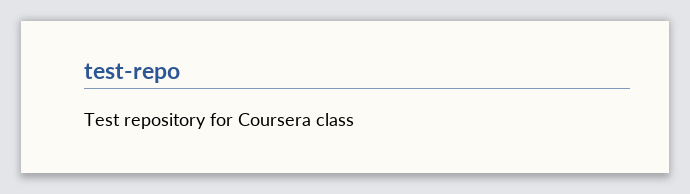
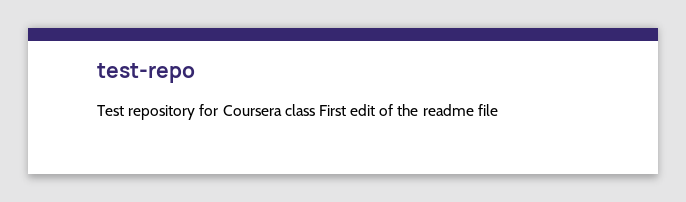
- Test repository for Coursera class
+ Test repository for Coursera class First edit of the readme file

